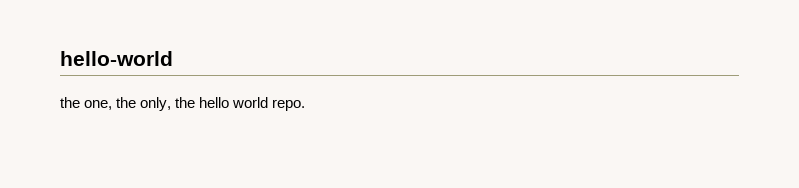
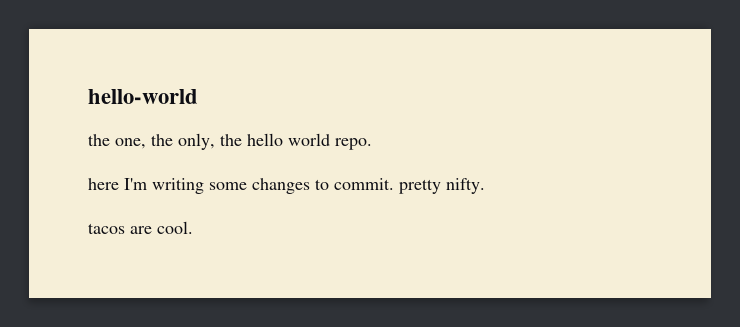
+ here I'm writing some changes to commit. pretty nifty.
+ tacos are cool.

